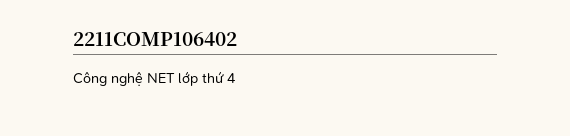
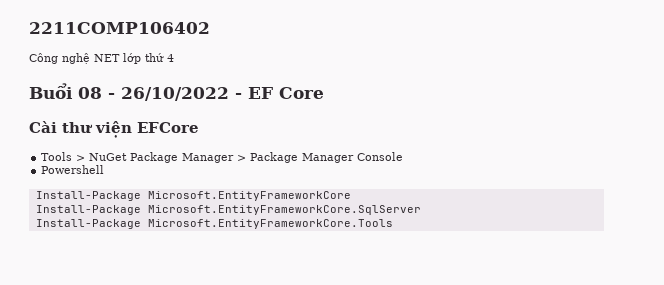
+ Buổi 08 - 26/10/2022 - EF Core
+ Cài thư viện EFCore
+ Tools > NuGet Package Manager > Package Manager Console
+ Powershell
+ Install-Package Microsoft.EntityFrameworkCore
+ Install-Package Microsoft.EntityFrameworkCore.SqlServer
+ Install-Package Microsoft.EntityFrameworkCore.Tools

